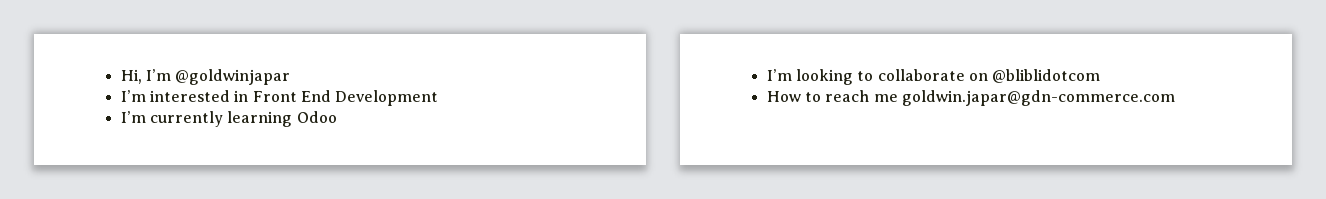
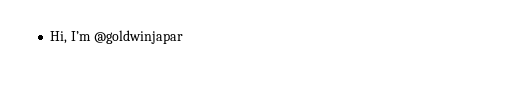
- I’m interested in Front End Development
- I’m currently learning Odoo
- I’m looking to collaborate on @bliblidotcom
- How to reach me goldwin.japar@gdn-commerce.com

